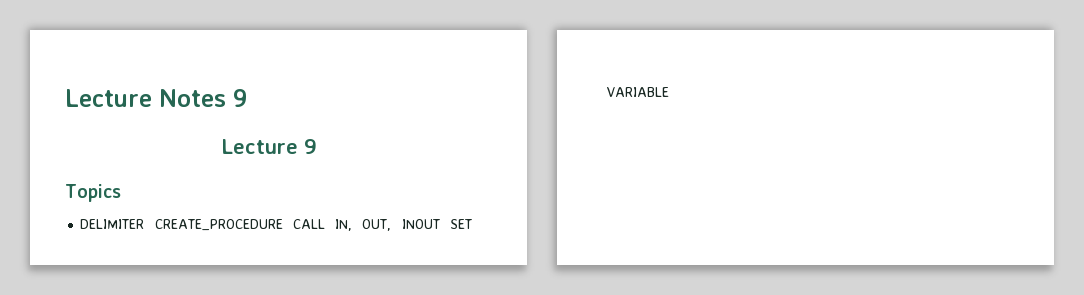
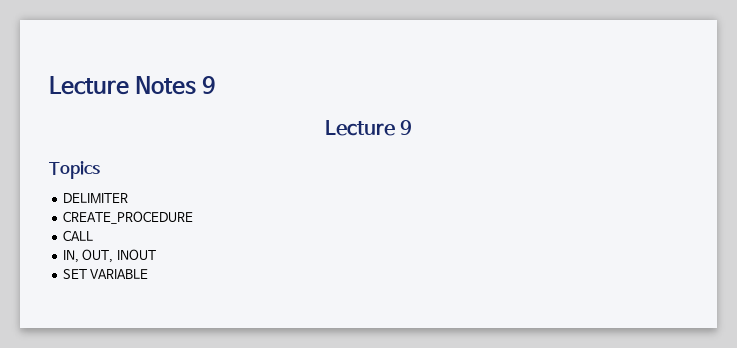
- DELIMITER CREATE_PROCEDURE CALL IN, OUT, INOUT SET VARIABLE
+ DELIMITER
+ CREATE_PROCEDURE
+ CALL
+ IN, OUT, INOUT
+ SET VARIABLE

